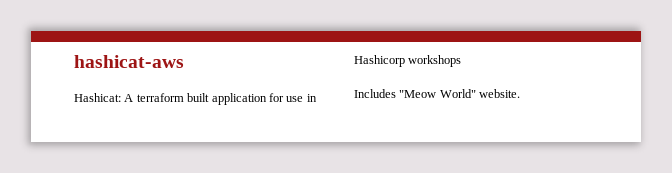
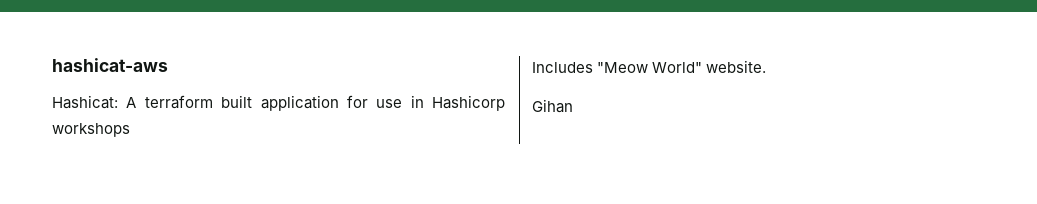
+ Gihan

